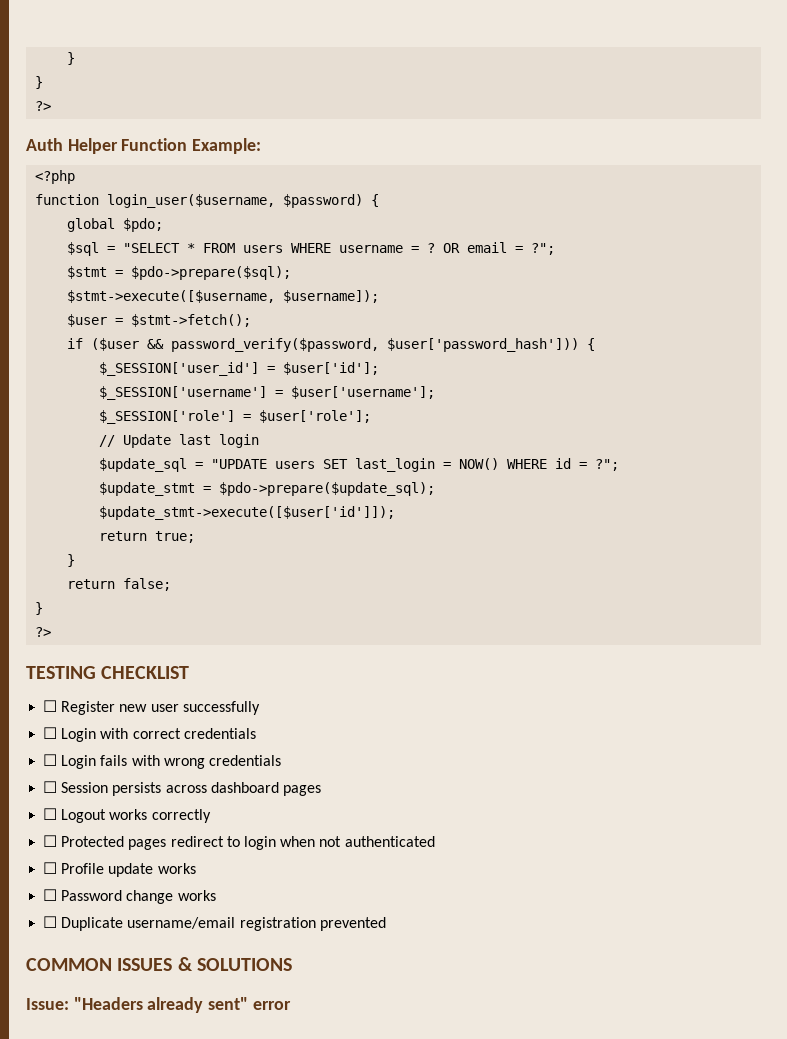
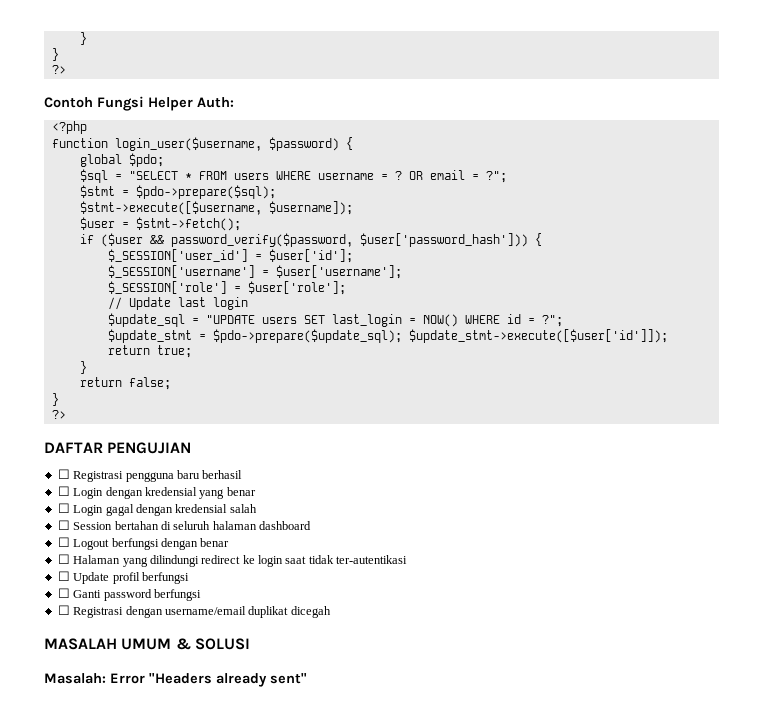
- Auth Helper Function Example:
+ Contoh Fungsi Helper Auth:
- $update_stmt = $pdo->prepare($update_sql);
- $update_stmt->execute([$user['id']]);
+ $update_stmt = $pdo->prepare($update_sql); $update_stmt->execute([$user['id']]);
- TESTING CHECKLIST
- ☐ Register new user successfully
- ☐ Login with correct credentials
- ☐ Login fails with wrong credentials
- ☐ Session persists across dashboard pages
+ DAFTAR PENGUJIAN
+ ☐ Registrasi pengguna baru berhasil
+ ☐ Login dengan kredensial yang benar
+ ☐ Login gagal dengan kredensial salah
+ ☐ Session bertahan di seluruh halaman dashboard
- ☐ Logout works correctly
- ☐ Protected pages redirect to login when not authenticated
- ☐ Profile update works
- ☐ Password change works
- ☐ Duplicate username/email registration prevented
- COMMON ISSUES & SOLUTIONS
- Issue: "Headers already sent" error
+ ☐ Logout berfungsi dengan benar
+ ☐ Halaman yang dilindungi redirect ke login saat tidak ter-autentikasi
+ ☐ Update profil berfungsi
+ ☐ Ganti password berfungsi
+ ☐ Registrasi dengan username/email duplikat dicegah
+ MASALAH UMUM & SOLUSI
+ Masalah: Error "Headers already sent"

